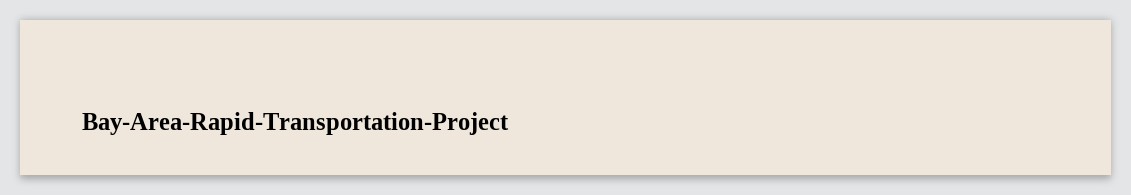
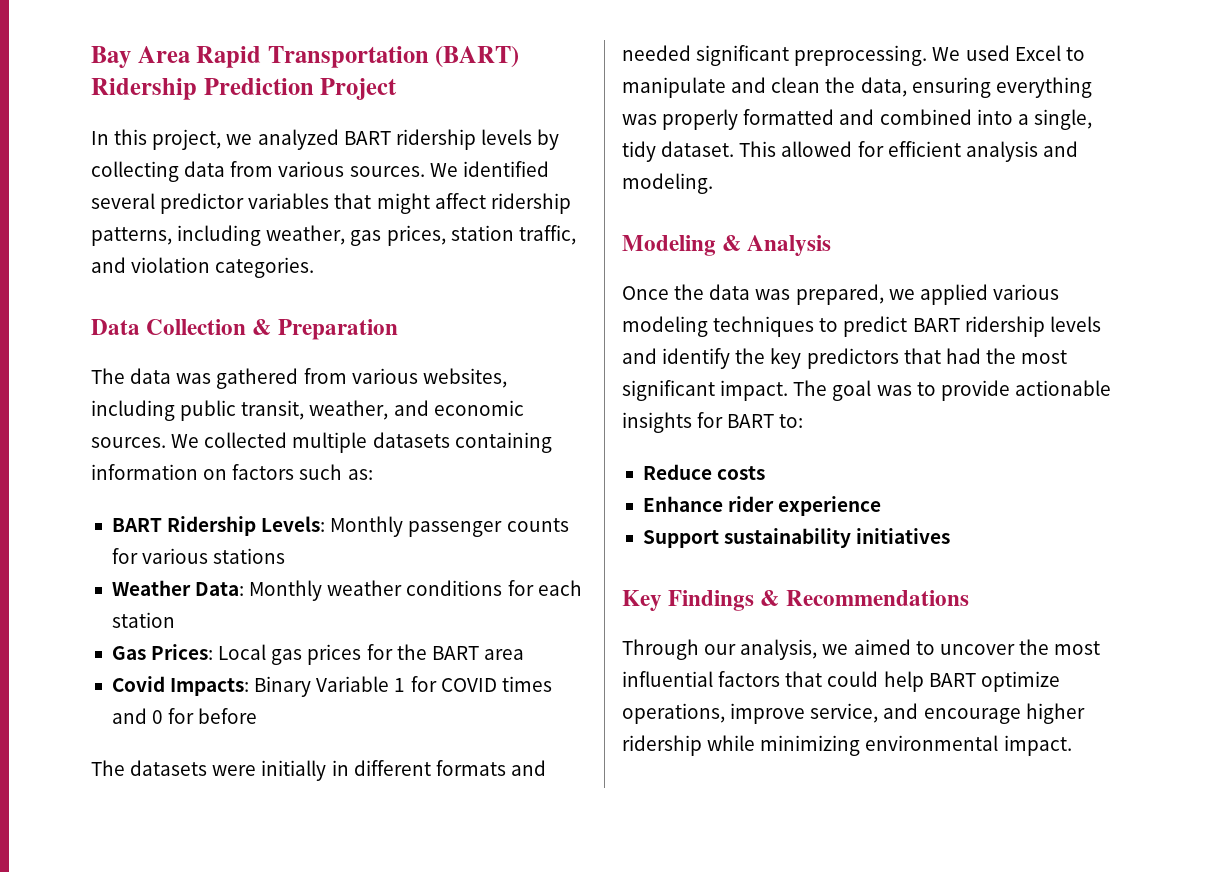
- Bay-Area-Rapid-Transportation-Project
+ Bay Area Rapid Transportation (BART) Ridership Prediction Project
+ In this project, we analyzed BART ridership levels by collecting data from various sources. We identified several predictor variables that might affect ridership patterns, including weather, gas prices, station traffic, and violation categories.
+ Data Collection & Preparation
+ The data was gathered from various websites, including public transit, weather, and economic sources. We collected multiple datasets containing information on factors such as:
+ BART Ridership Levels: Monthly passenger counts for various stations
+ Weather Data: Monthly weather conditions for each station
+ Gas Prices: Local gas prices for the BART area
+ Covid Impacts: Binary Variable 1 for COVID times and 0 for before
+ The datasets were initially in different formats and needed significant preprocessing. We used Excel to manipulate and clean the data, ensuring everything was properly formatted and combined into a single, tidy dataset. This allowed for efficient analysis and modeling.
+ Modeling & Analysis
+ Once the data was prepared, we applied various modeling techniques to predict BART ridership levels and identify the key predictors that had the most significant impact. The goal was to provide actionable insights for BART to:
+ Reduce costs
+ Enhance rider experience
+ Support sustainability initiatives
+ Key Findings & Recommendations
+ Through our analysis, we aimed to uncover the most influential factors that could help BART optimize operations, improve service, and encourage higher ridership while minimizing environmental impact.

